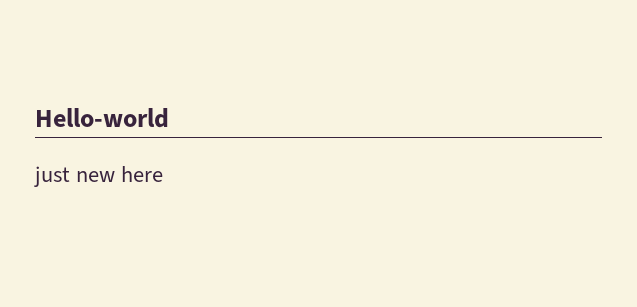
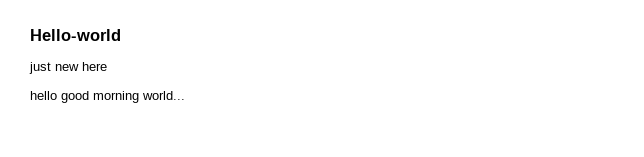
+ hello good morning world...

